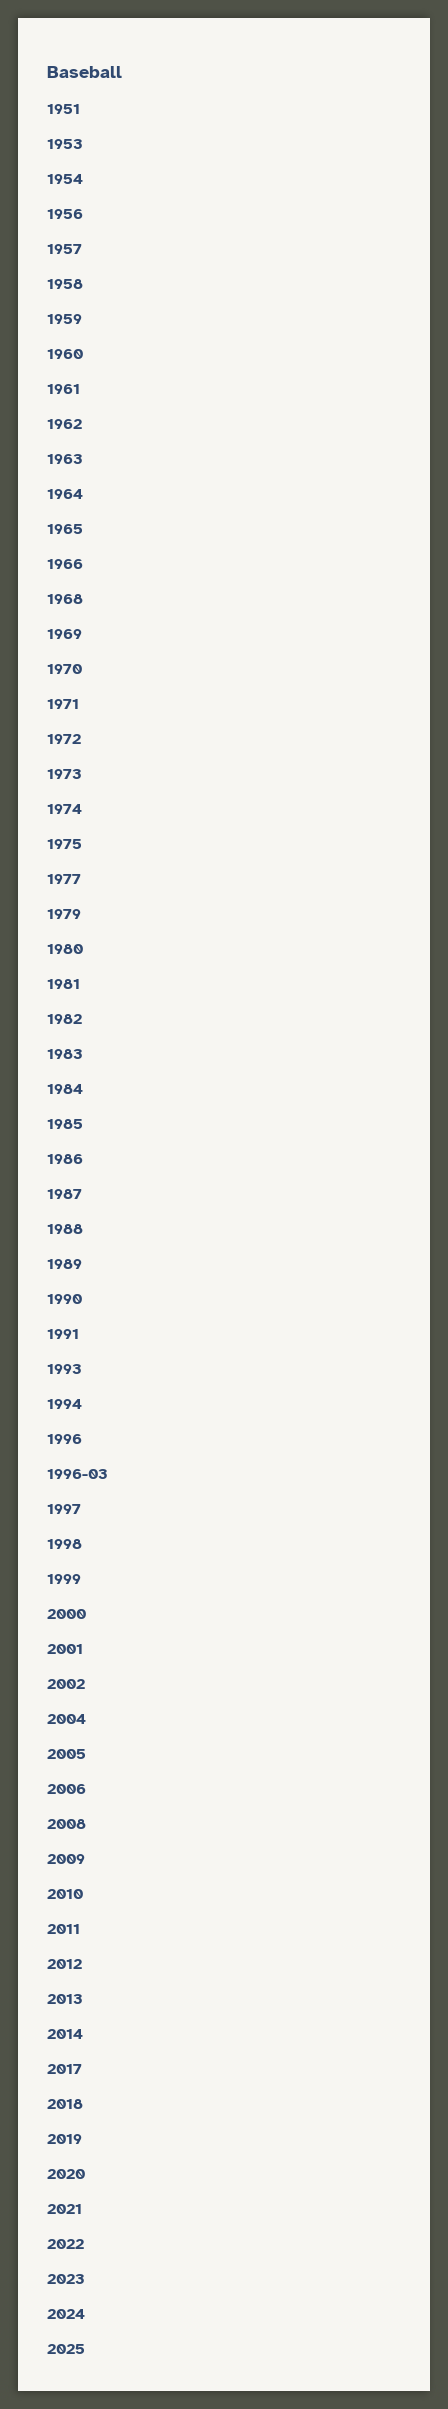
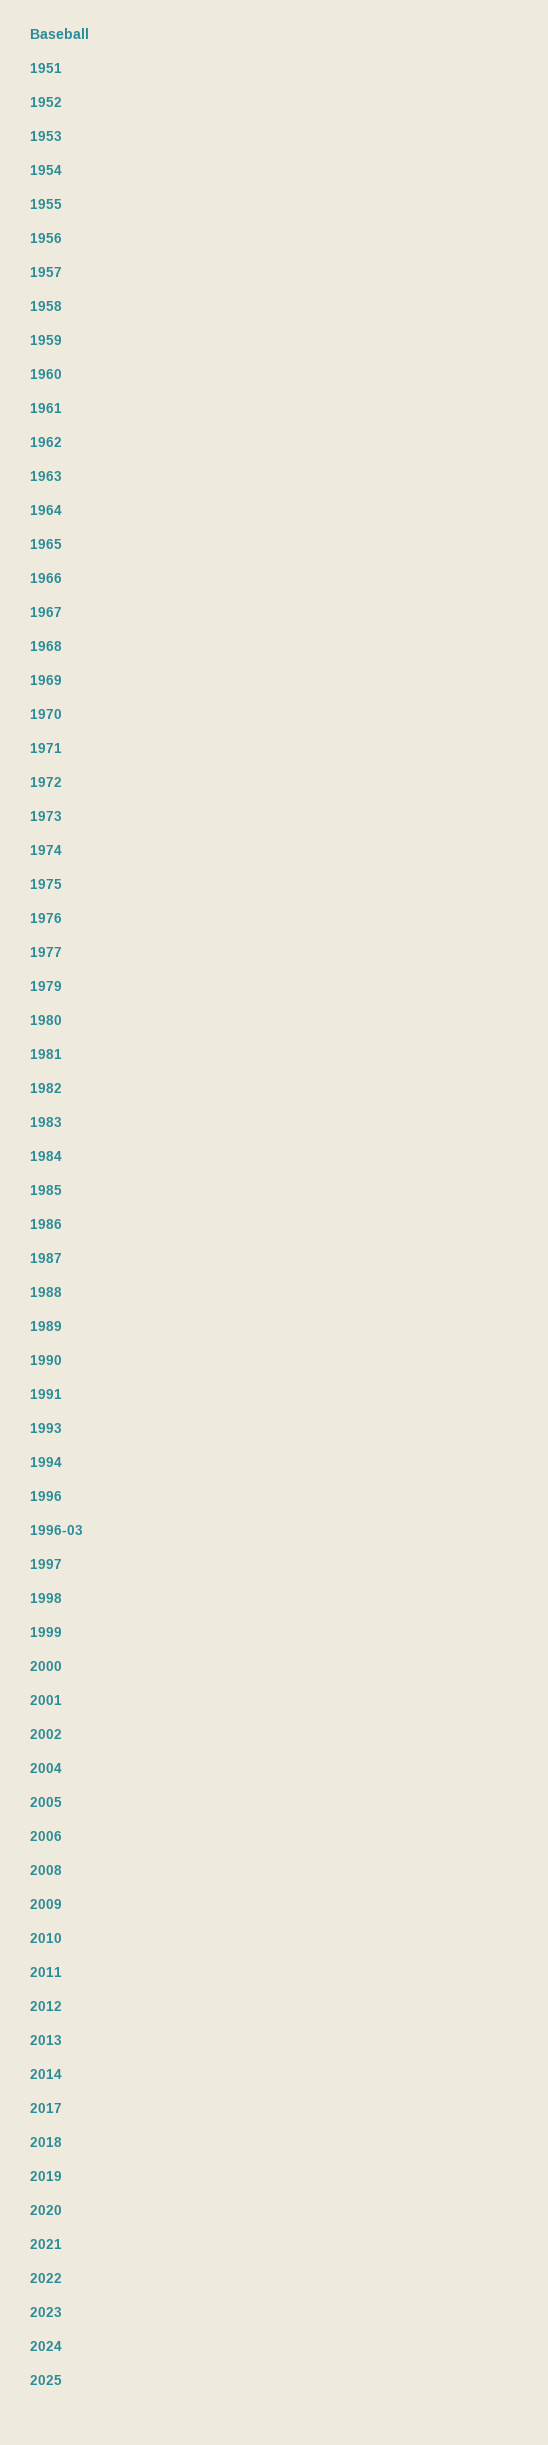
+ 1952
+ 1955
+ 1967
+ 1976

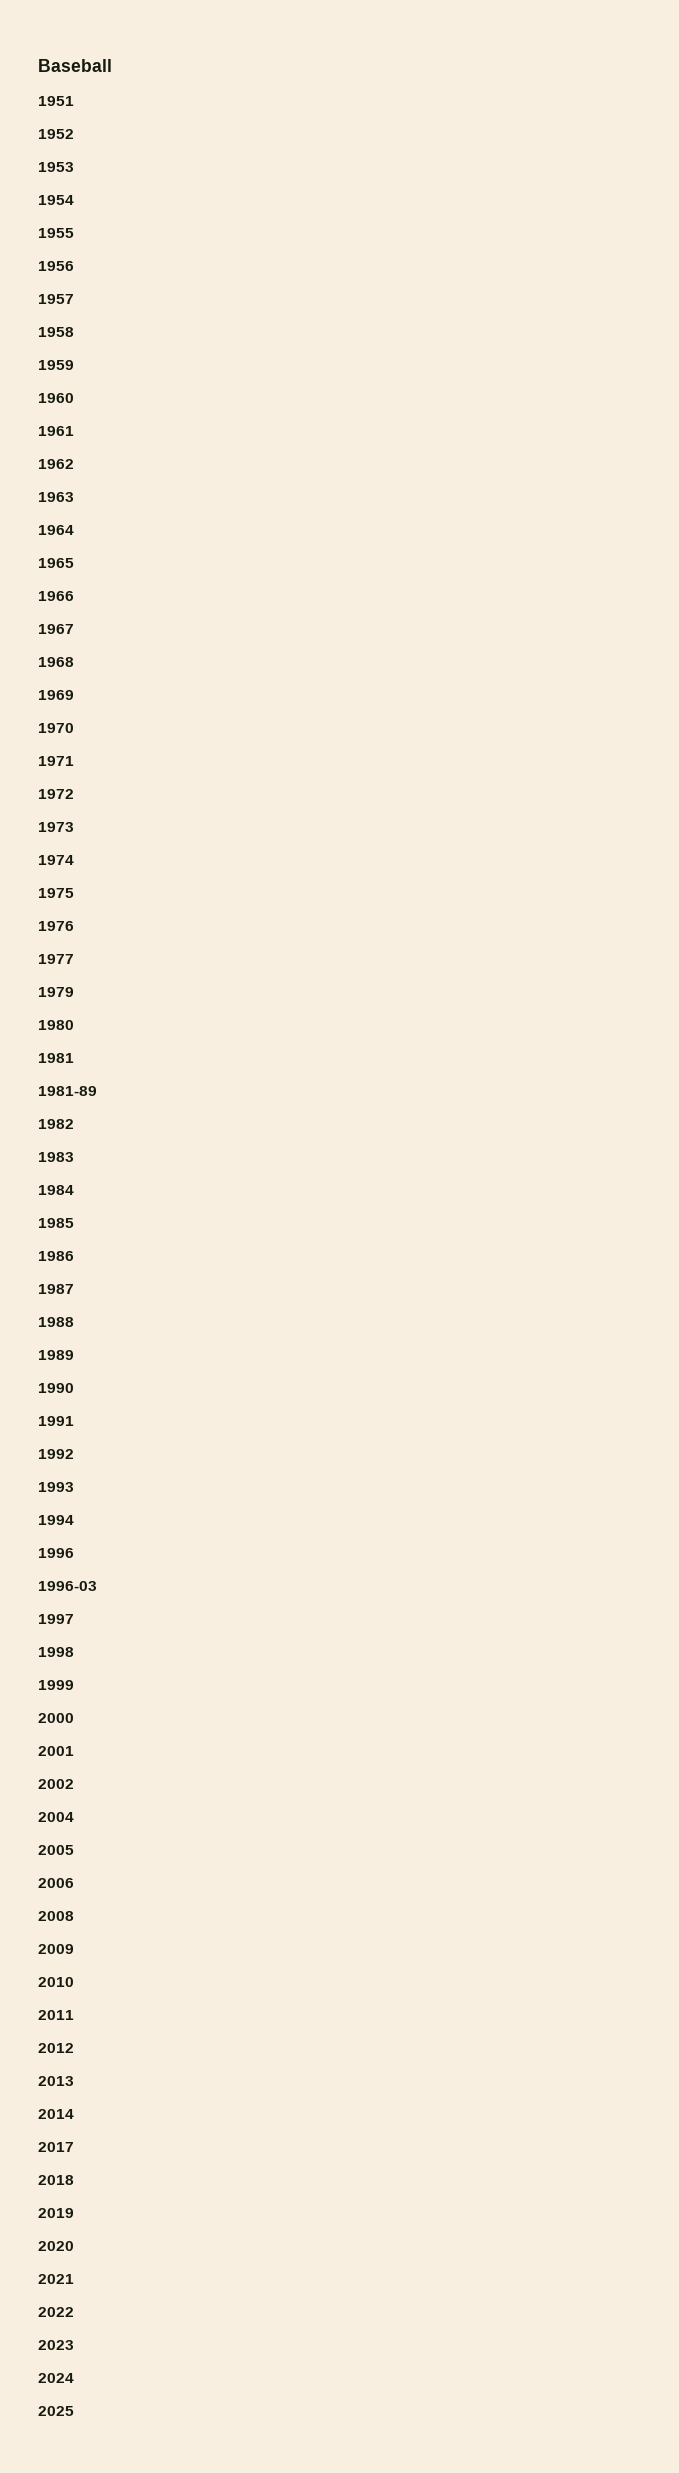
+ 1981-89
+ 1992

